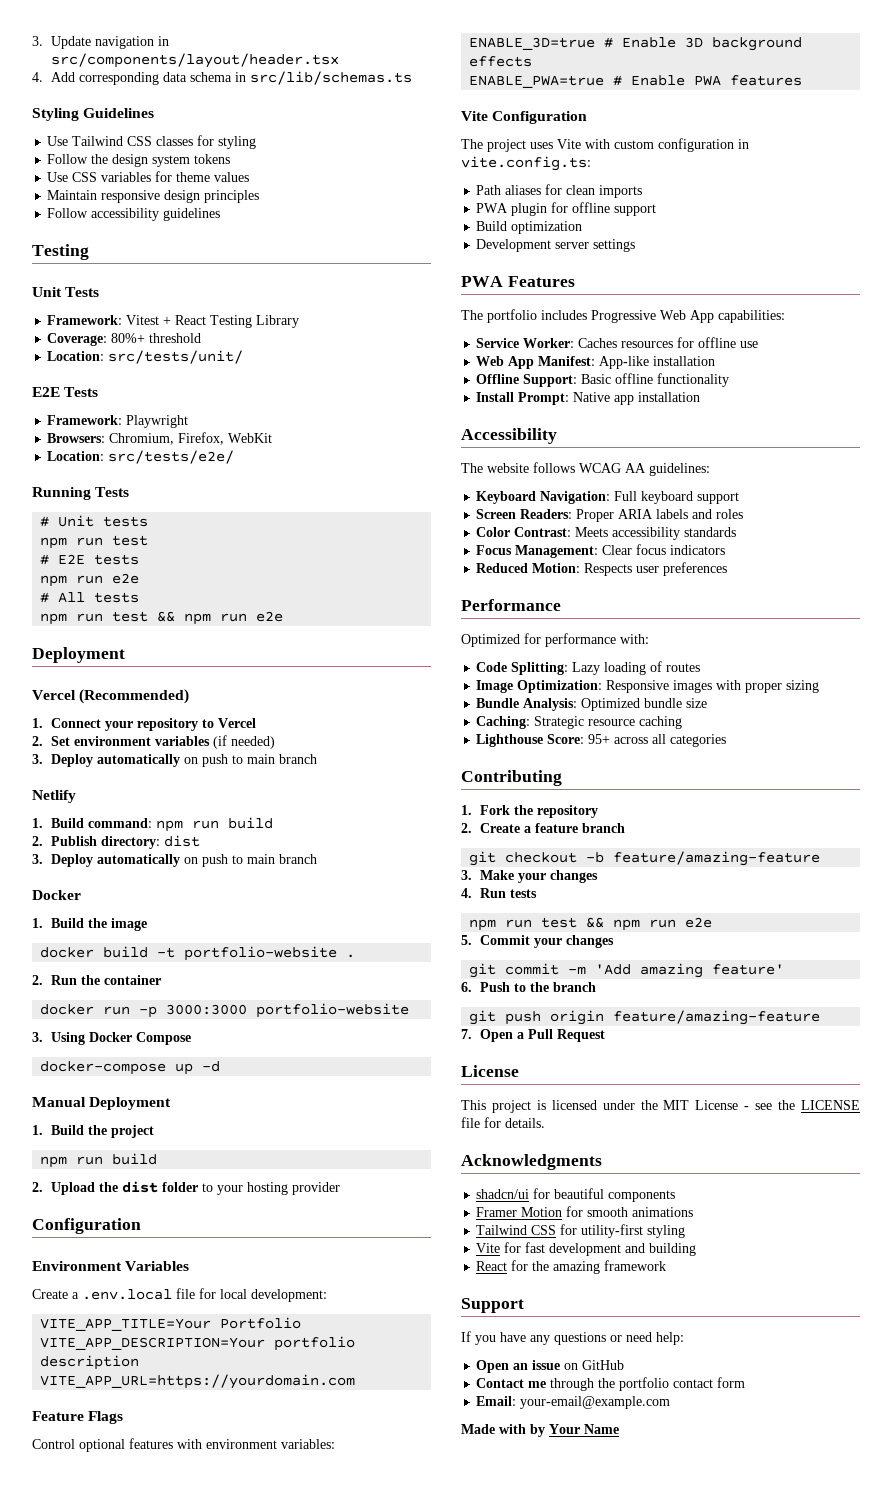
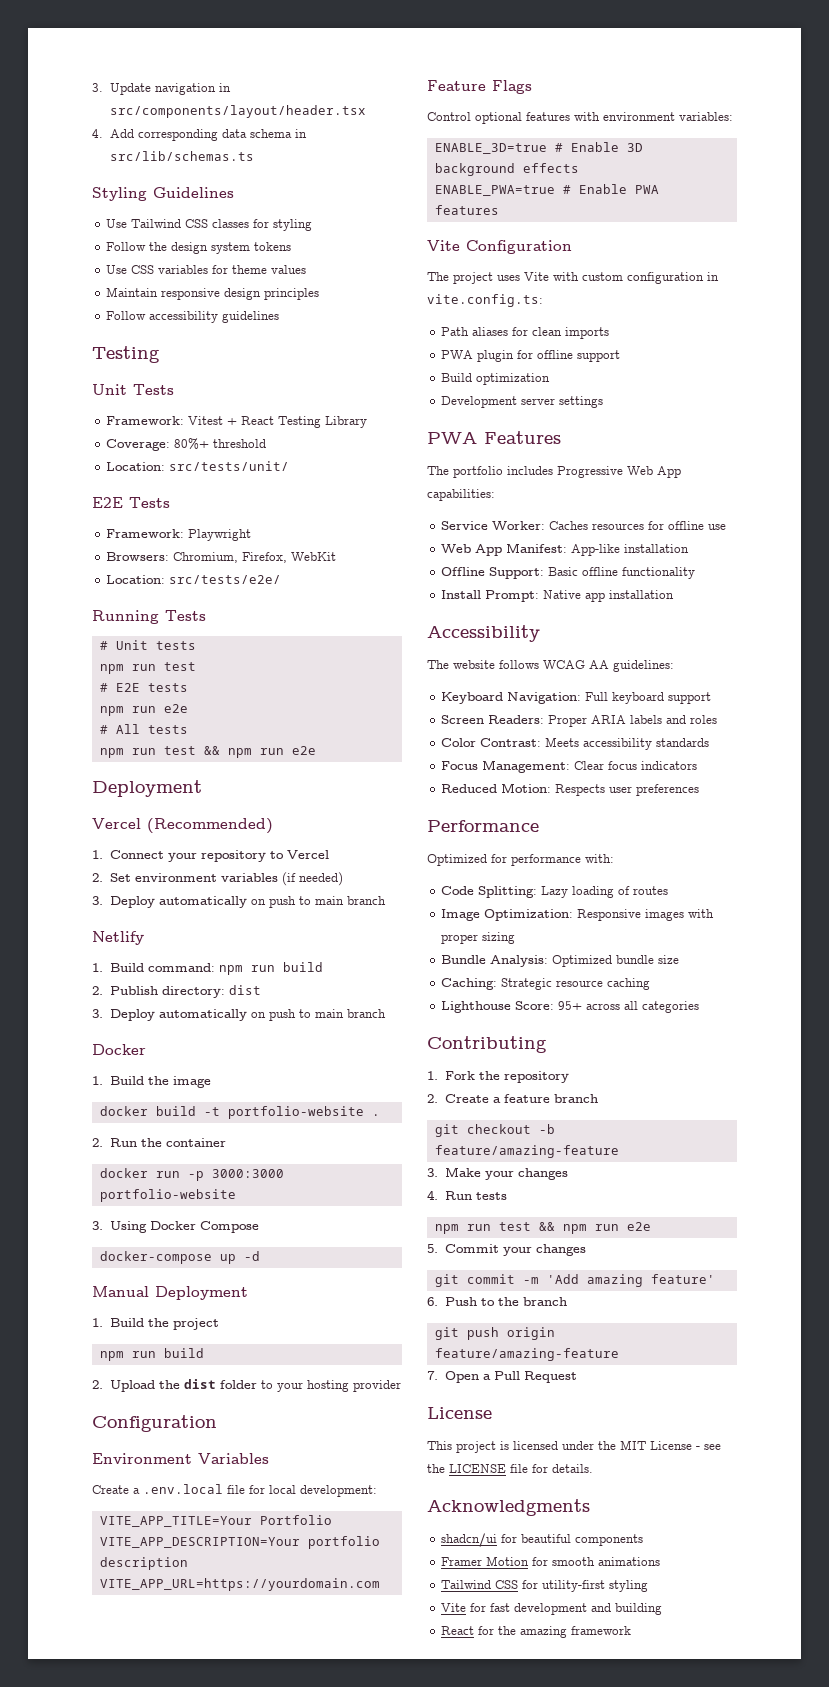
- Support
- If you have any questions or need help:
- Open an issue on GitHub
- Contact me through the portfolio contact form
- Email: your-email@example.com
- Made with by Your Name

